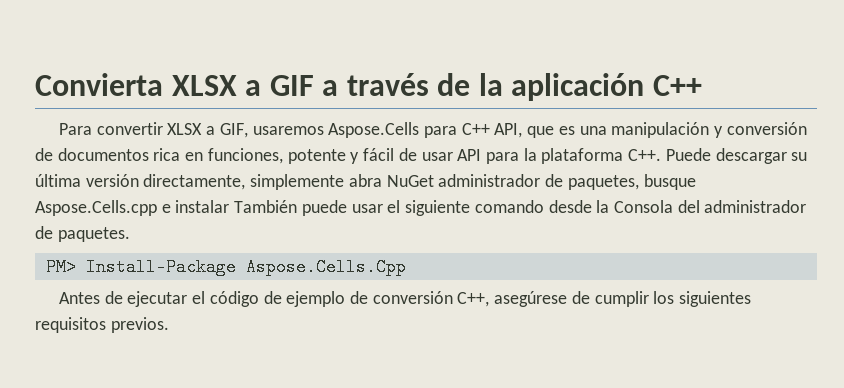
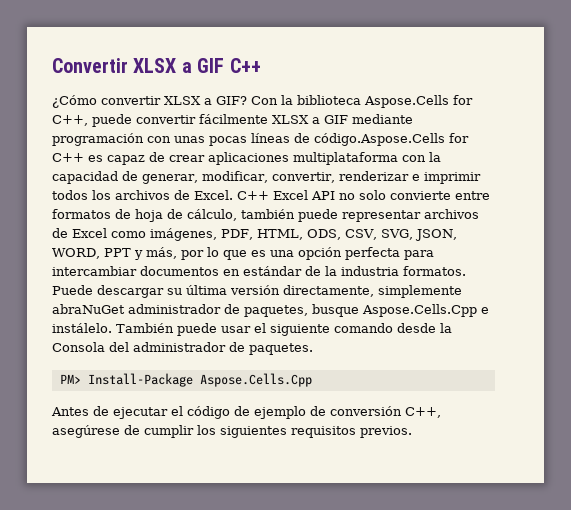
- Convierta XLSX a GIF a través de la aplicación C++
+ Convertir XLSX a GIF C++
- Para convertir XLSX a GIF, usaremos Aspose.Cells para C++ API, que es una manipulación y conversión de documentos rica en funciones, potente y fácil de usar API para la plataforma C++. Puede descargar su última versión directamente, simplemente abra NuGet administrador de paquetes, busque Aspose.Cells.cpp e instalar También puede usar el siguiente comando desde la Consola del administrador de paquetes.
+ ¿Cómo convertir XLSX a GIF? Con la biblioteca Aspose.Cells for C++, puede convertir fácilmente XLSX a GIF mediante programación con unas pocas líneas de código.Aspose.Cells for C++ es capaz de crear aplicaciones multiplataforma con la capacidad de generar, modificar, convertir, renderizar e imprimir todos los archivos de Excel. C++ Excel API no solo convierte entre formatos de hoja de cálculo, también puede representar archivos de Excel como imágenes, PDF, HTML, ODS, CSV, SVG, JSON, WORD, PPT y más, por lo que es una opción perfecta para intercambiar documentos en estándar de la industria formatos. Puede descargar su última versión directamente, simplemente abraNuGet administrador de paquetes, busque Aspose.Cells.Cpp e instálelo. También puede usar el siguiente comando desde la Consola del administrador de paquetes.

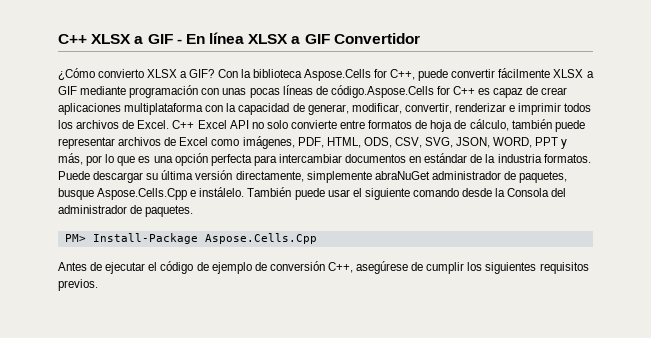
- Convertir XLSX a GIF C++
+ C++ XLSX a GIF - En línea XLSX a GIF Convertidor
- ¿Cómo convertir XLSX a GIF?
+ ¿Cómo convierto XLSX a GIF?

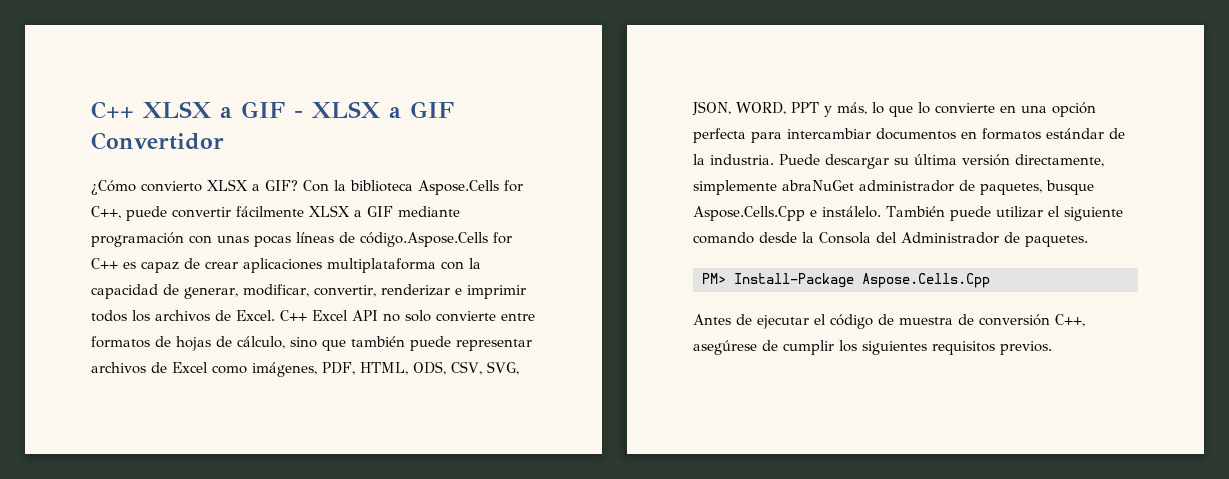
- C++ XLSX a GIF - En línea XLSX a GIF Convertidor
+ C++ XLSX a GIF - XLSX a GIF Convertidor
- C++ Excel API no solo convierte entre formatos de hoja de cálculo, también puede representar archivos de Excel como imágenes, PDF, HTML, ODS, CSV, SVG, JSON, WORD, PPT y más, por lo que es una opción perfecta para intercambiar documentos en estándar de la industria formatos.
+ C++ Excel API no solo convierte entre formatos de hojas de cálculo, sino que también puede representar archivos de Excel como imágenes, PDF, HTML, ODS, CSV, SVG, JSON, WORD, PPT y más, lo que lo convierte en una opción perfecta para intercambiar documentos en formatos estándar de la industria.
- También puede usar el siguiente comando desde la Consola del administrador de paquetes.
+ También puede utilizar el siguiente comando desde la Consola del Administrador de paquetes.
- Antes de ejecutar el código de ejemplo de conversión C++, asegúrese de cumplir los siguientes requisitos previos.
+ Antes de ejecutar el código de muestra de conversión C++, asegúrese de cumplir los siguientes requisitos previos.

